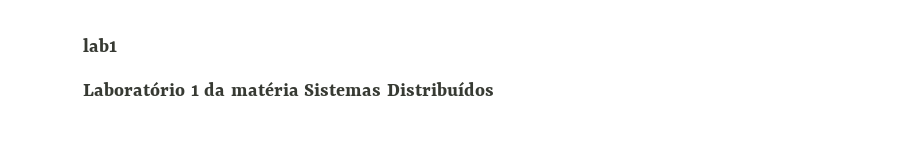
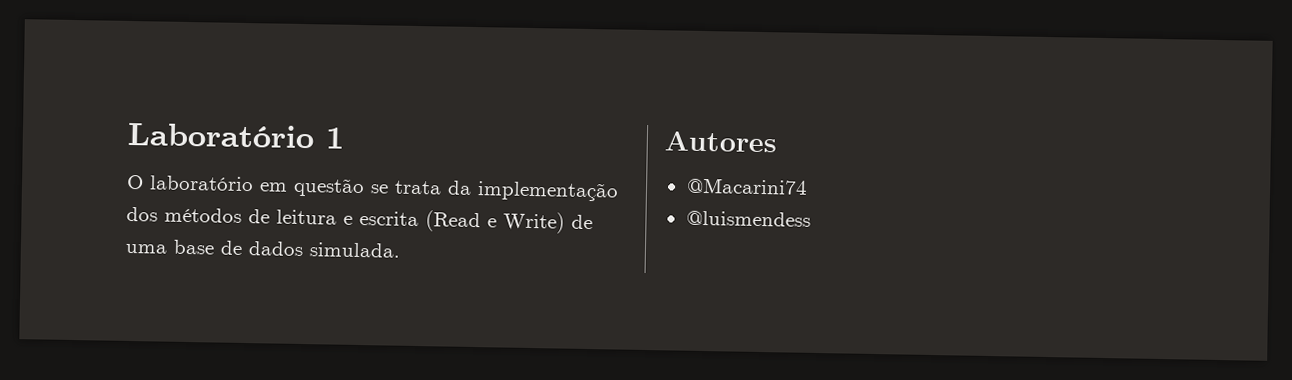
- lab1
- Laboratório 1 da matéria Sistemas Distribuídos
+ Laboratório 1
+ O laboratório em questão se trata da implementação dos métodos de leitura e escrita (Read e Write) de uma base de dados simulada.
+ Autores
+ @Macarini74
+ @luismendess

